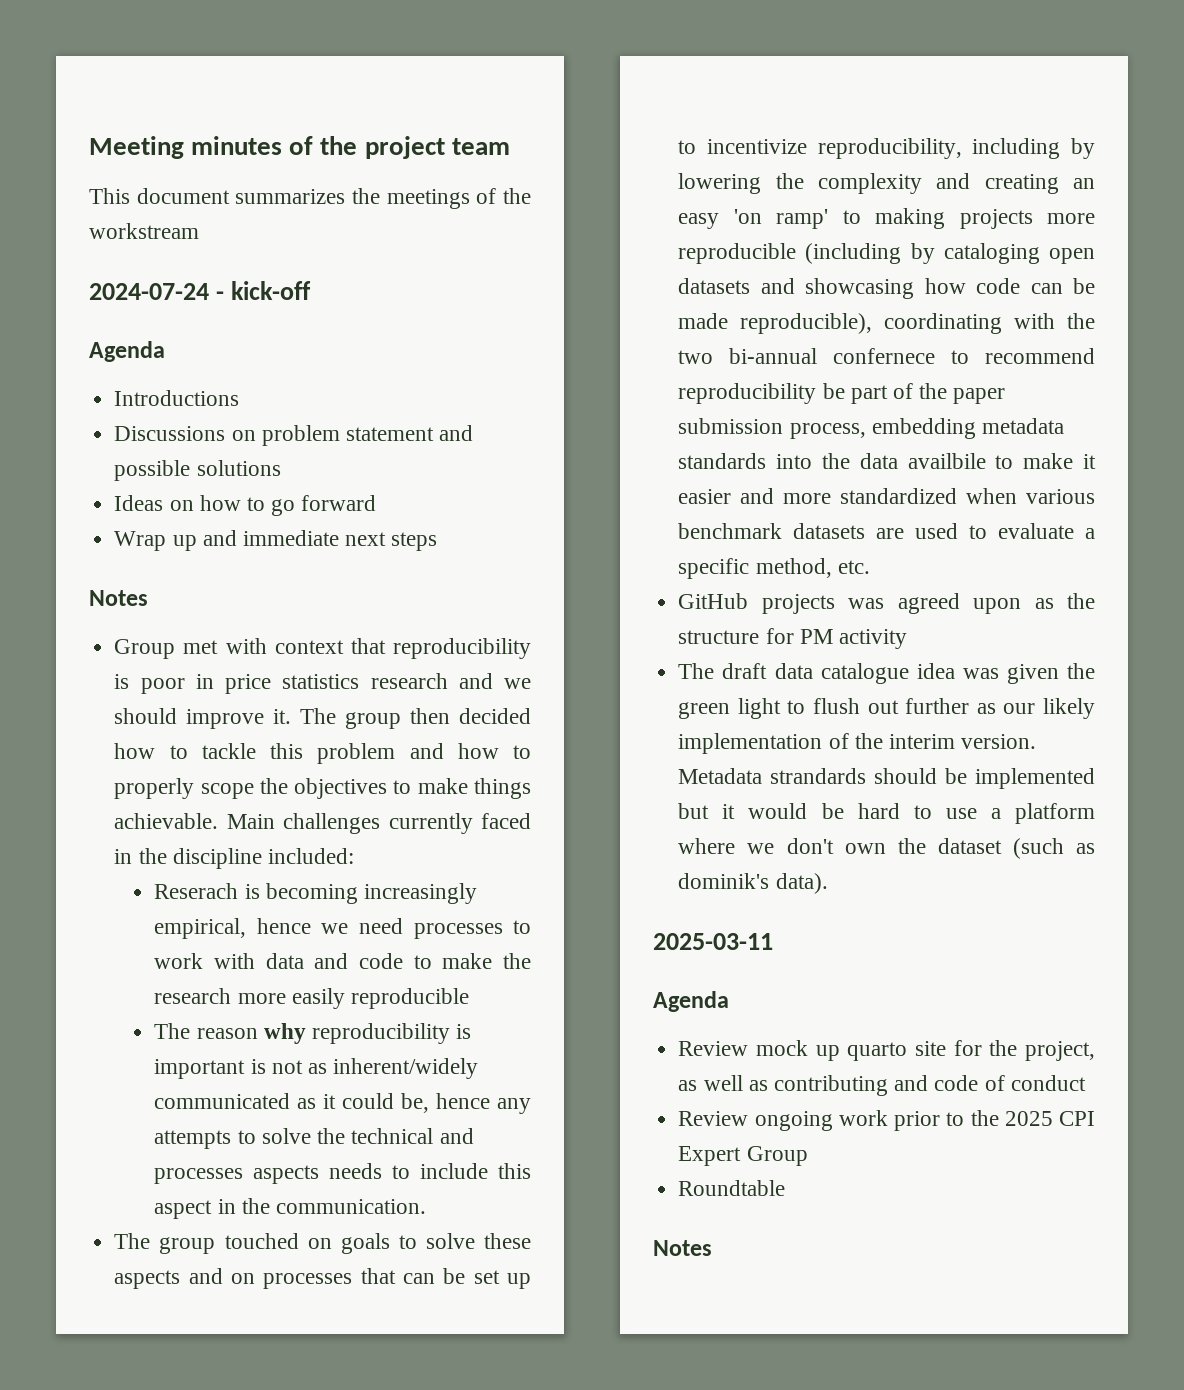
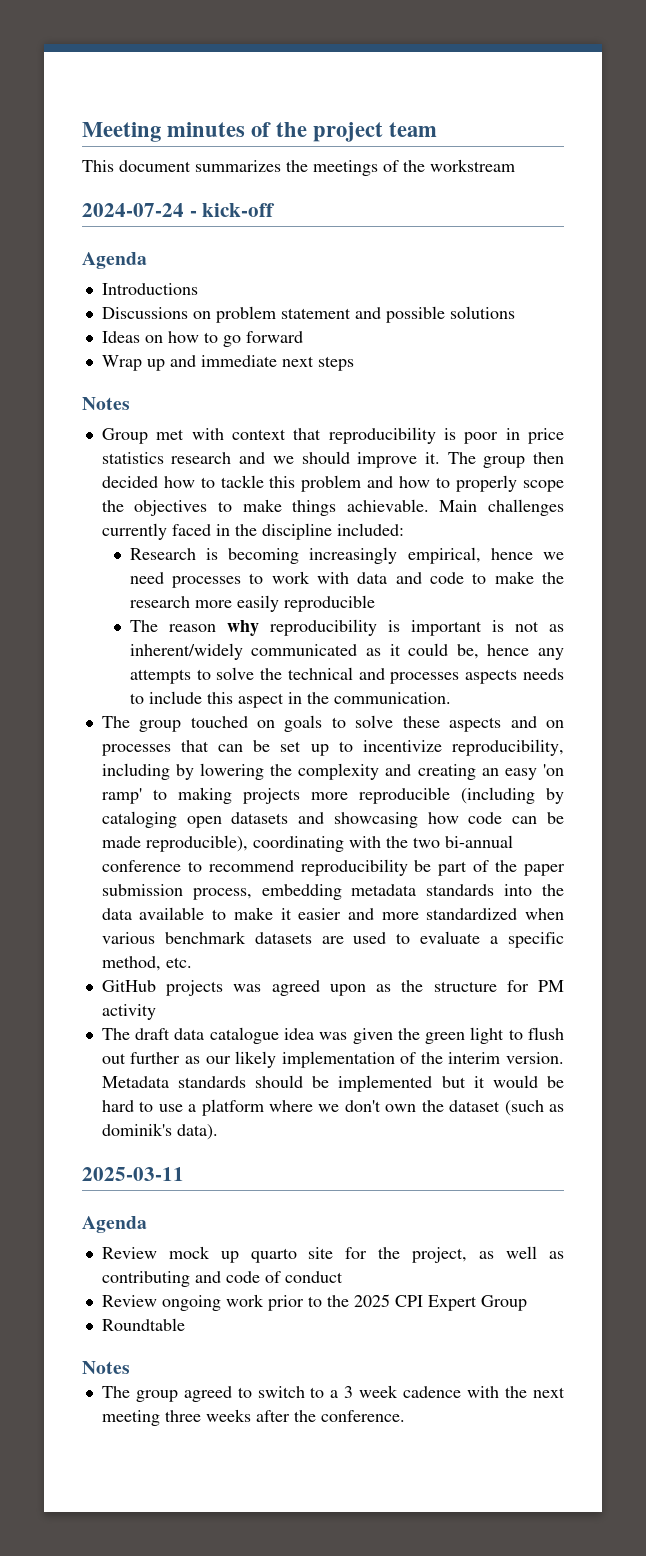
- Reserach is becoming increasingly empirical, hence we need processes to work with data and code to make the research more easily reproducible
+ Research is becoming increasingly empirical, hence we need processes to work with data and code to make the research more easily reproducible
- The group touched on goals to solve these aspects and on processes that can be set up to incentivize reproducibility, including by lowering the complexity and creating an easy 'on ramp' to making projects more reproducible (including by cataloging open datasets and showcasing how code can be made reproducible), coordinating with the two bi-annual confernece to recommend reproducibility be part of the paper submission process, embedding metadata standards into the data availbile to make it easier and more standardized when various benchmark datasets are used to evaluate a specific method, etc.
+ The group touched on goals to solve these aspects and on processes that can be set up to incentivize reproducibility, including by lowering the complexity and creating an easy 'on ramp' to making projects more reproducible (including by cataloging open datasets and showcasing how code can be made reproducible), coordinating with the two bi-annual conference to recommend reproducibility be part of the paper submission process, embedding metadata standards into the data available to make it easier and more standardized when various benchmark datasets are used to evaluate a specific method, etc.
- Metadata strandards should be implemented but it would be hard to use a platform where we don't own the dataset (such as dominik's data).
+ Metadata standards should be implemented but it would be hard to use a platform where we don't own the dataset (such as dominik's data).
+ The group agreed to switch to a 3 week cadence with the next meeting three weeks after the conference.

